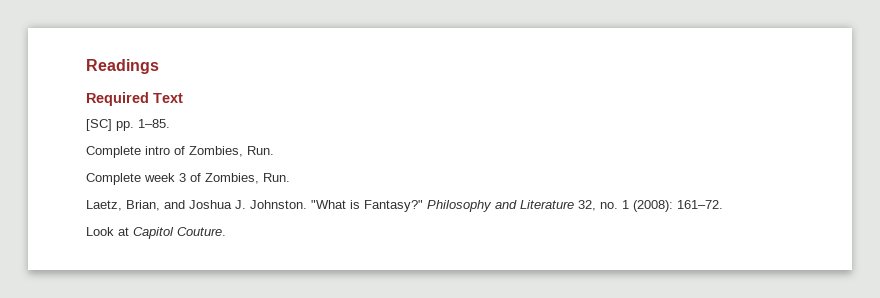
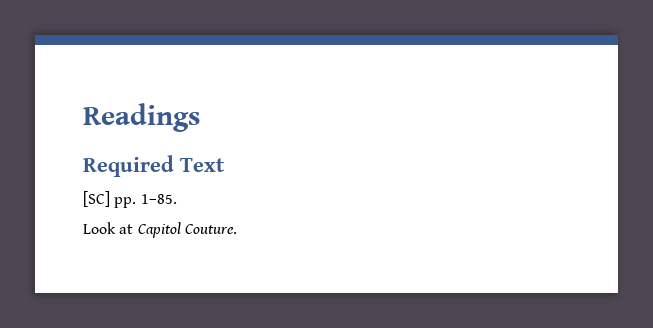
- Complete intro of Zombies, Run.
- Complete week 3 of Zombies, Run.
- Laetz, Brian, and Joshua J. Johnston. "What is Fantasy?" Philosophy and Literature 32, no. 1 (2008): 161–72.

